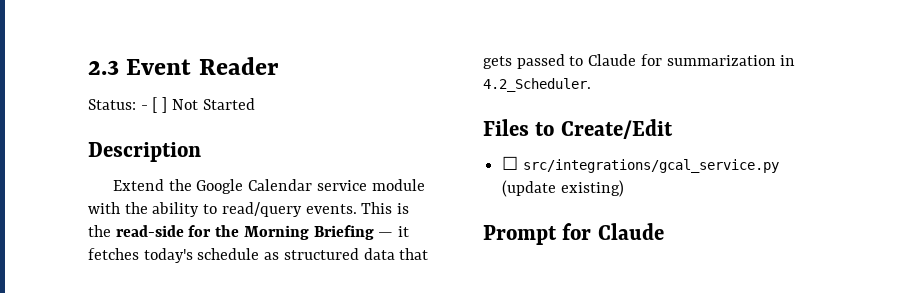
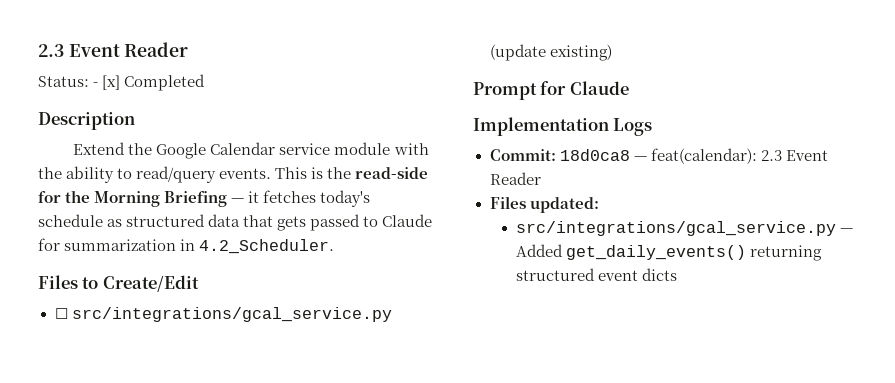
- Status: - [ ] Not Started
+ Status: - [x] Completed
+ Implementation Logs
+ Commit: 18d0ca8 — feat(calendar): 2.3 Event Reader
+ Files updated:
+ src/integrations/gcal_service.py — Added get_daily_events() returning structured event dicts

